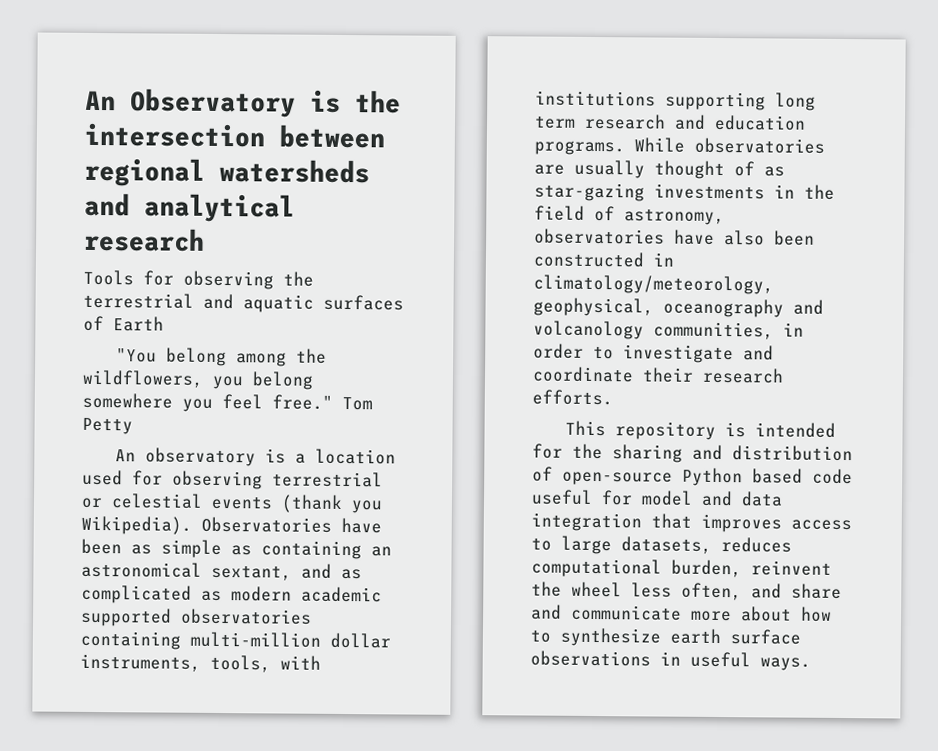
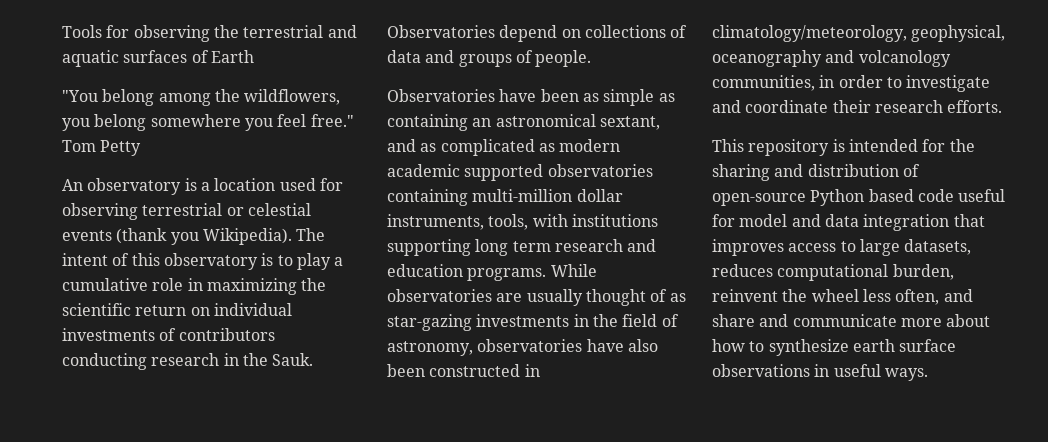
- An Observatory is the intersection between regional watersheds and analytical research
- An observatory is a location used for observing terrestrial or celestial events (thank you Wikipedia). Observatories have been as simple as containing an astronomical sextant, and as complicated as modern academic supported observatories containing multi-million dollar instruments, tools, with institutions supporting long term research and education programs.
+ An observatory is a location used for observing terrestrial or celestial events (thank you Wikipedia). The intent of this observatory is to play a cumulative role in maximizing the scientific return on individual investments of contributors conducting research in the Sauk. Observatories depend on collections of data and groups of people.
+ Observatories have been as simple as containing an astronomical sextant, and as complicated as modern academic supported observatories containing multi-million dollar instruments, tools, with institutions supporting long term research and education programs.

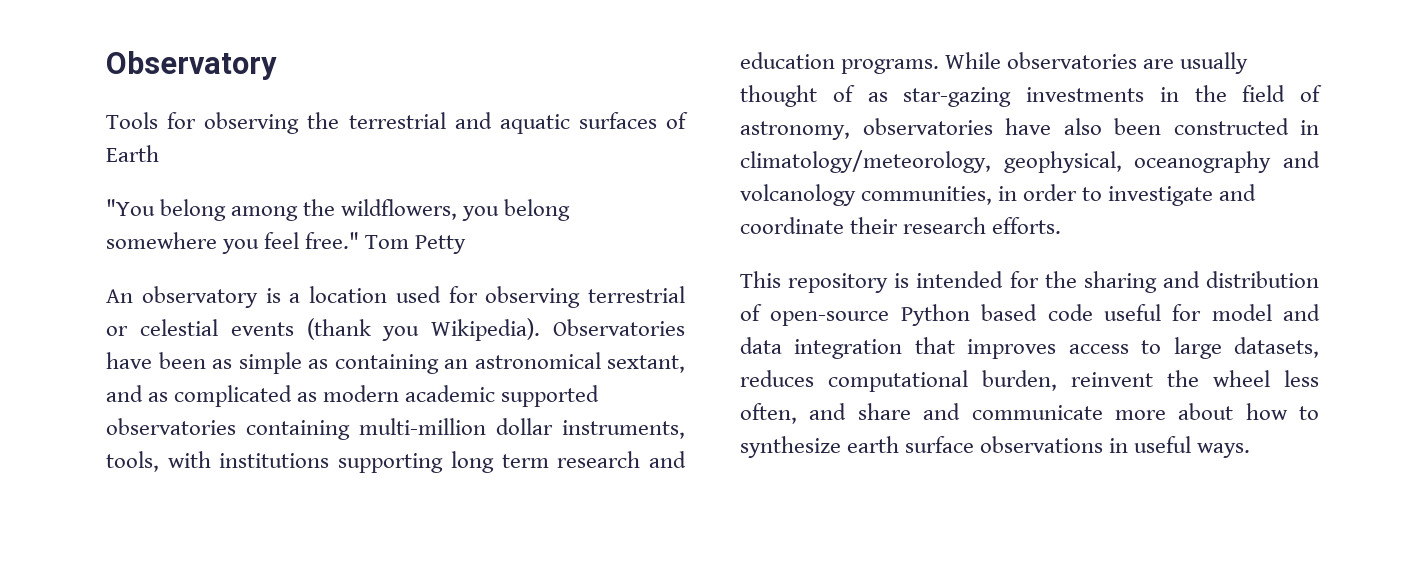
+ Observatory
- An observatory is a location used for observing terrestrial or celestial events (thank you Wikipedia). The intent of this observatory is to play a cumulative role in maximizing the scientific return on individual investments of contributors conducting research in the Sauk. Observatories depend on collections of data and groups of people.
- Observatories have been as simple as containing an astronomical sextant, and as complicated as modern academic supported observatories containing multi-million dollar instruments, tools, with institutions supporting long term research and education programs.
+ An observatory is a location used for observing terrestrial or celestial events (thank you Wikipedia). Observatories have been as simple as containing an astronomical sextant, and as complicated as modern academic supported observatories containing multi-million dollar instruments, tools, with institutions supporting long term research and education programs.

